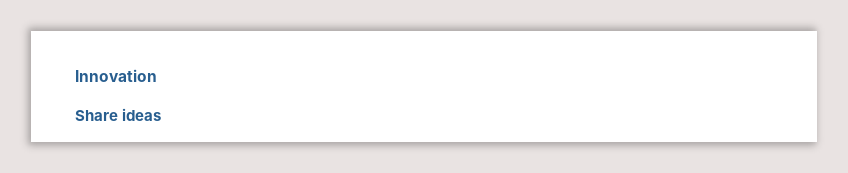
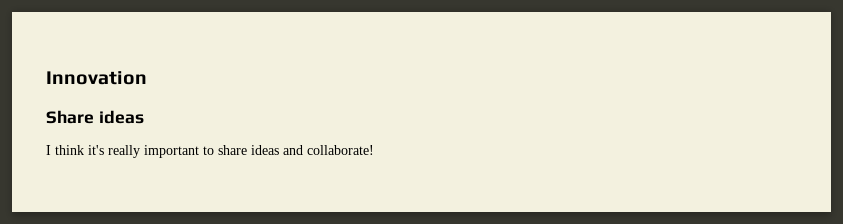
+ I think it's really important to share ideas and collaborate!

